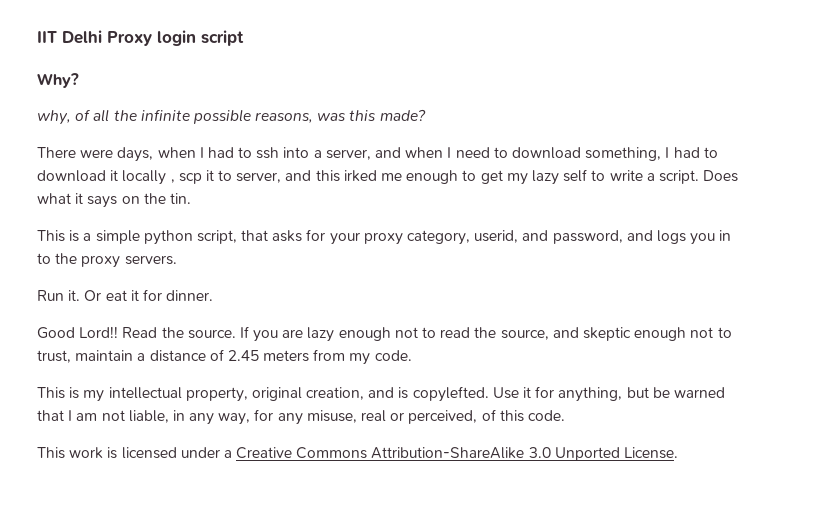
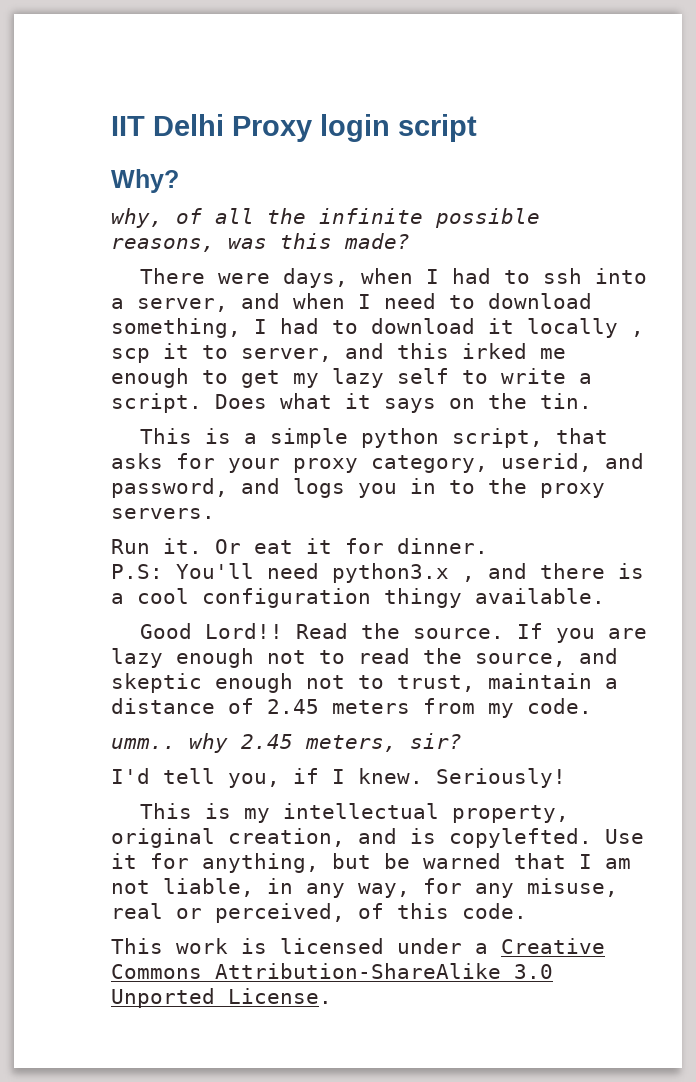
+ P.S: You'll need python3.x , and there is a cool configuration thingy available.
+ umm.. why 2.45 meters, sir?
+ I'd tell you, if I knew. Seriously!

